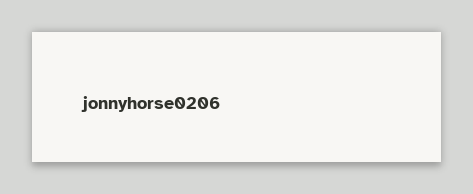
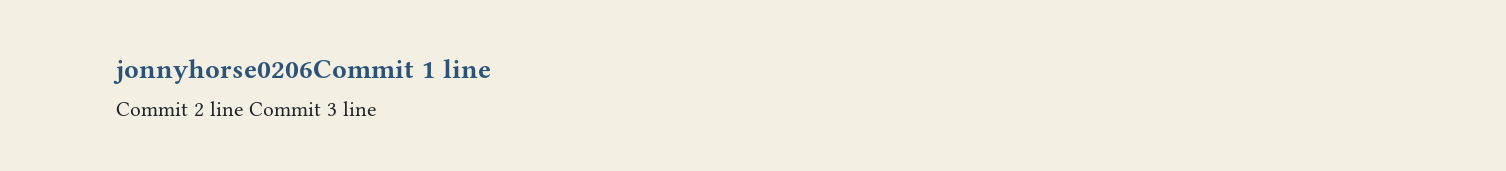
- jonnyhorse0206
+ jonnyhorse0206Commit 1 line
+ Commit 2 line Commit 3 line

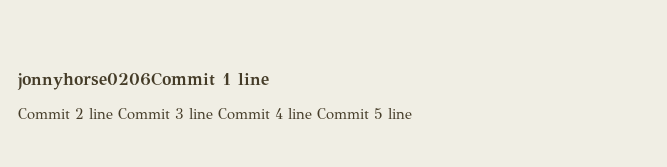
- Commit 2 line Commit 3 line
+ Commit 2 line Commit 3 line Commit 4 line Commit 5 line

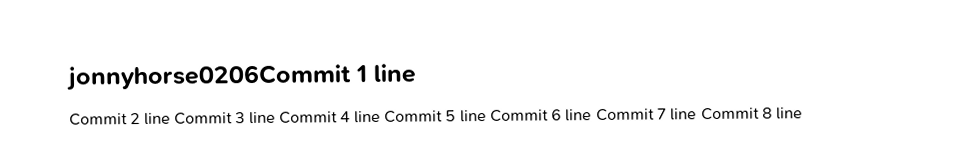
- Commit 2 line Commit 3 line Commit 4 line Commit 5 line
+ Commit 2 line Commit 3 line Commit 4 line Commit 5 line Commit 6 line Commit 7 line Commit 8 line

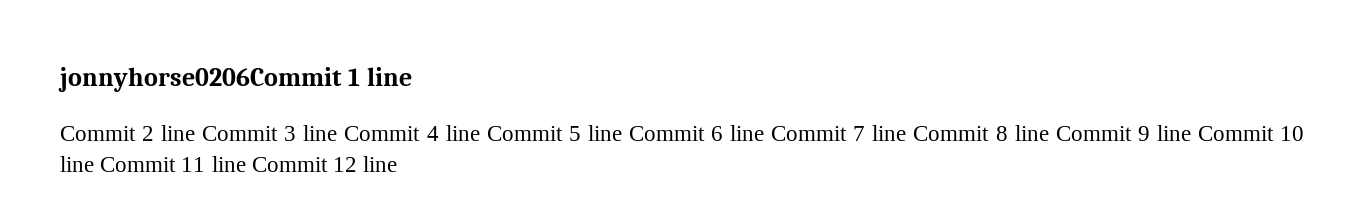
- Commit 2 line Commit 3 line Commit 4 line Commit 5 line Commit 6 line Commit 7 line Commit 8 line
+ Commit 2 line Commit 3 line Commit 4 line Commit 5 line Commit 6 line Commit 7 line Commit 8 line Commit 9 line Commit 10 line Commit 11 line Commit 12 line

